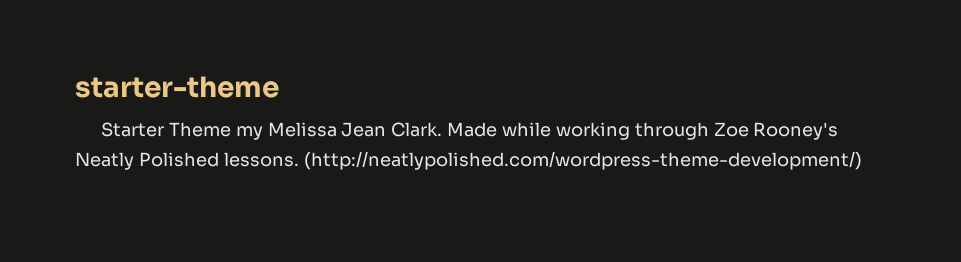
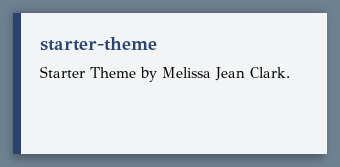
- Starter Theme my Melissa Jean Clark. Made while working through Zoe Rooney's Neatly Polished lessons. (http://neatlypolished.com/wordpress-theme-development/)
+ Starter Theme by Melissa Jean Clark.

